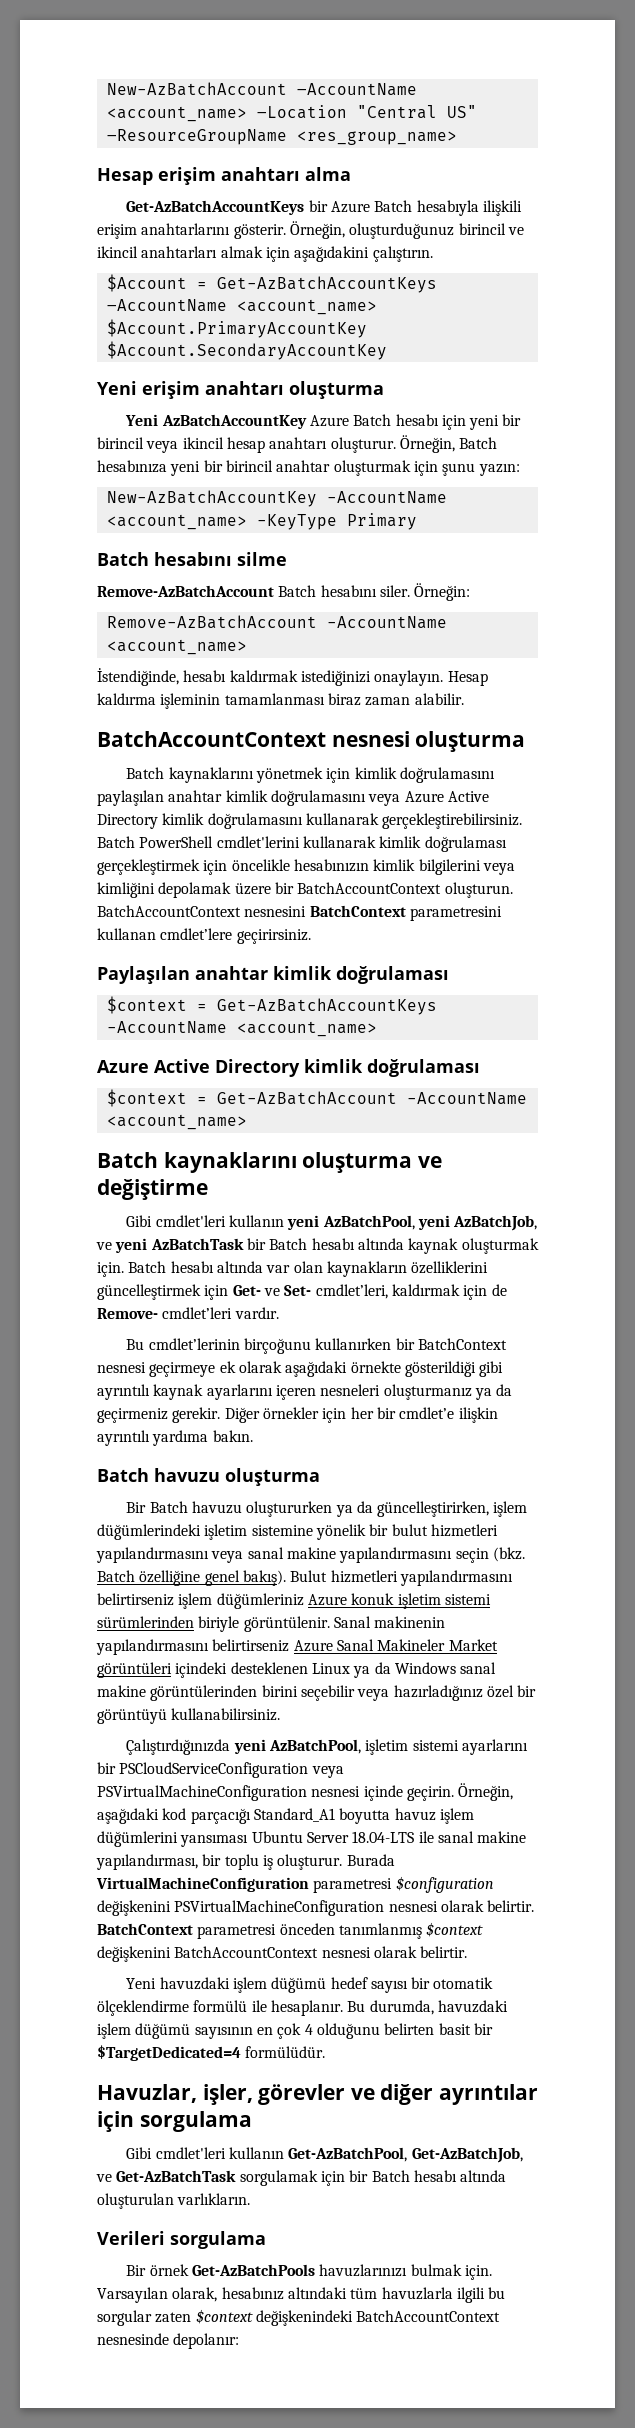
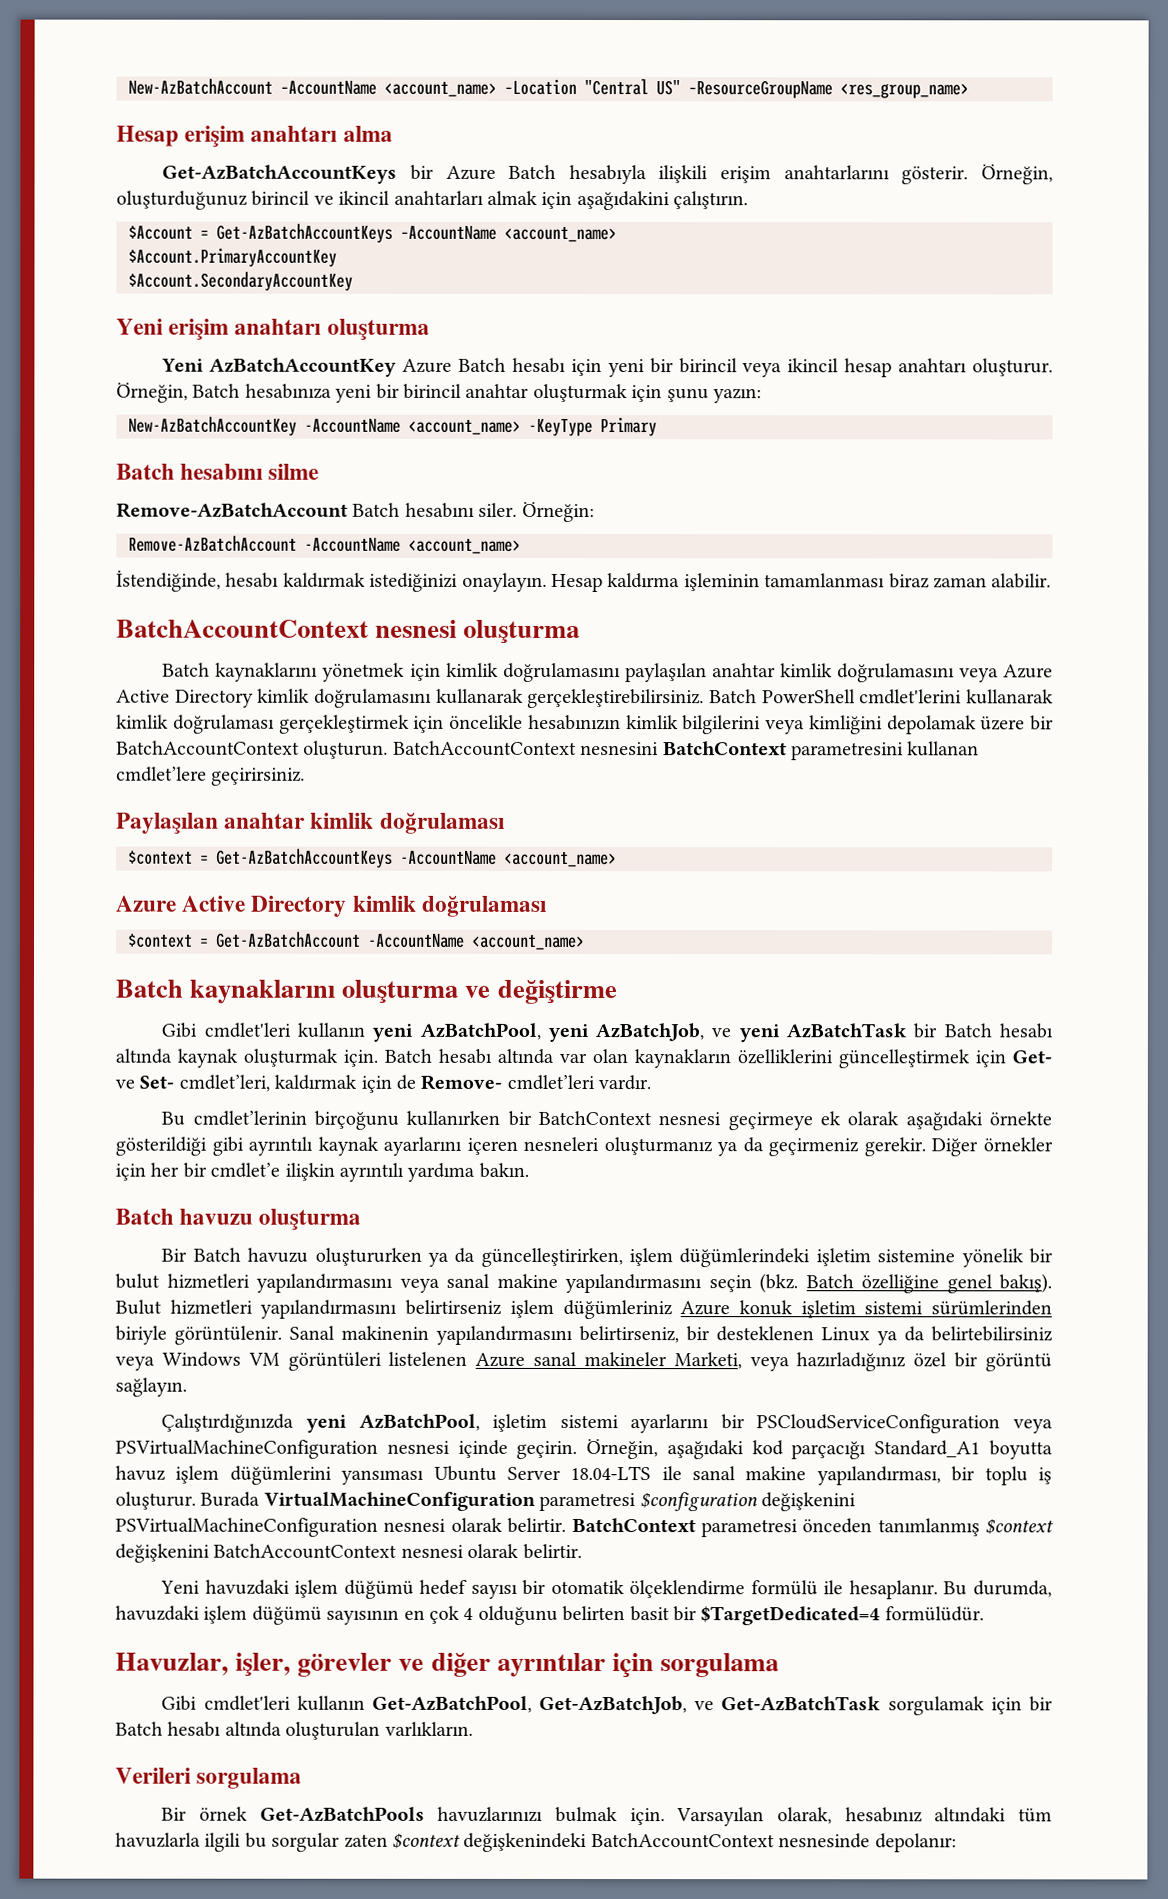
- Sanal makinenin yapılandırmasını belirtirseniz Azure Sanal Makineler Market görüntüleri içindeki desteklenen Linux ya da Windows sanal makine görüntülerinden birini seçebilir veya hazırladığınız özel bir görüntüyü kullanabilirsiniz.
+ Sanal makinenin yapılandırmasını belirtirseniz, bir desteklenen Linux ya da belirtebilirsiniz veya Windows VM görüntüleri listelenen Azure sanal makineler Marketi, veya hazırladığınız özel bir görüntü sağlayın.

